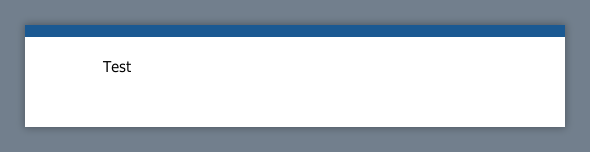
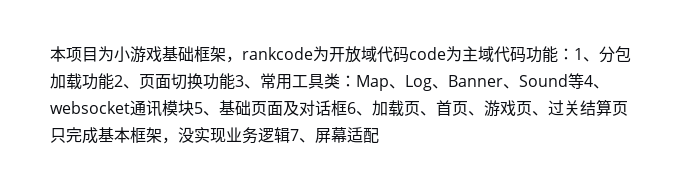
- Test
+ 本项目为小游戏基础框架，rankcode为开放域代码code为主域代码功能：1、分包加载功能2、页面切换功能3、常用工具类：Map、Log、Banner、Sound等4、websocket通讯模块5、基础页面及对话框6、加载页、首页、游戏页、过关结算页只完成基本框架，没实现业务逻辑7、屏幕适配

